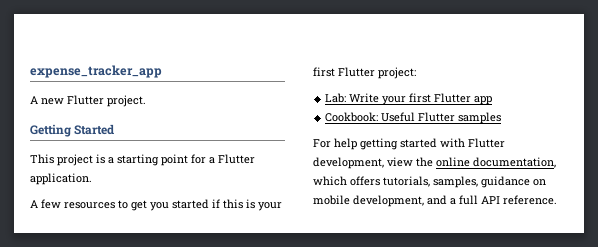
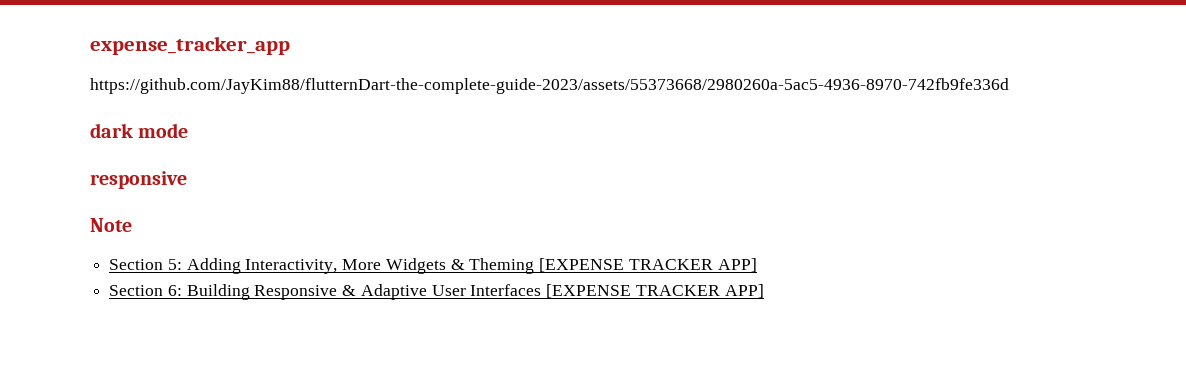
- A new Flutter project.
- Getting Started
- This project is a starting point for a Flutter application.
- A few resources to get you started if this is your first Flutter project:
- Lab: Write your first Flutter app
- Cookbook: Useful Flutter samples
- For help getting started with Flutter development, view the online documentation, which offers tutorials, samples, guidance on mobile development, and a full API reference.
+ https://github.com/JayKim88/flutternDart-the-complete-guide-2023/assets/55373668/2980260a-5ac5-4936-8970-742fb9fe336d
+ dark mode
+ responsive
+ Note
+ Section 5: Adding Interactivity, More Widgets & Theming [EXPENSE TRACKER APP]
+ Section 6: Building Responsive & Adaptive User Interfaces [EXPENSE TRACKER APP]

